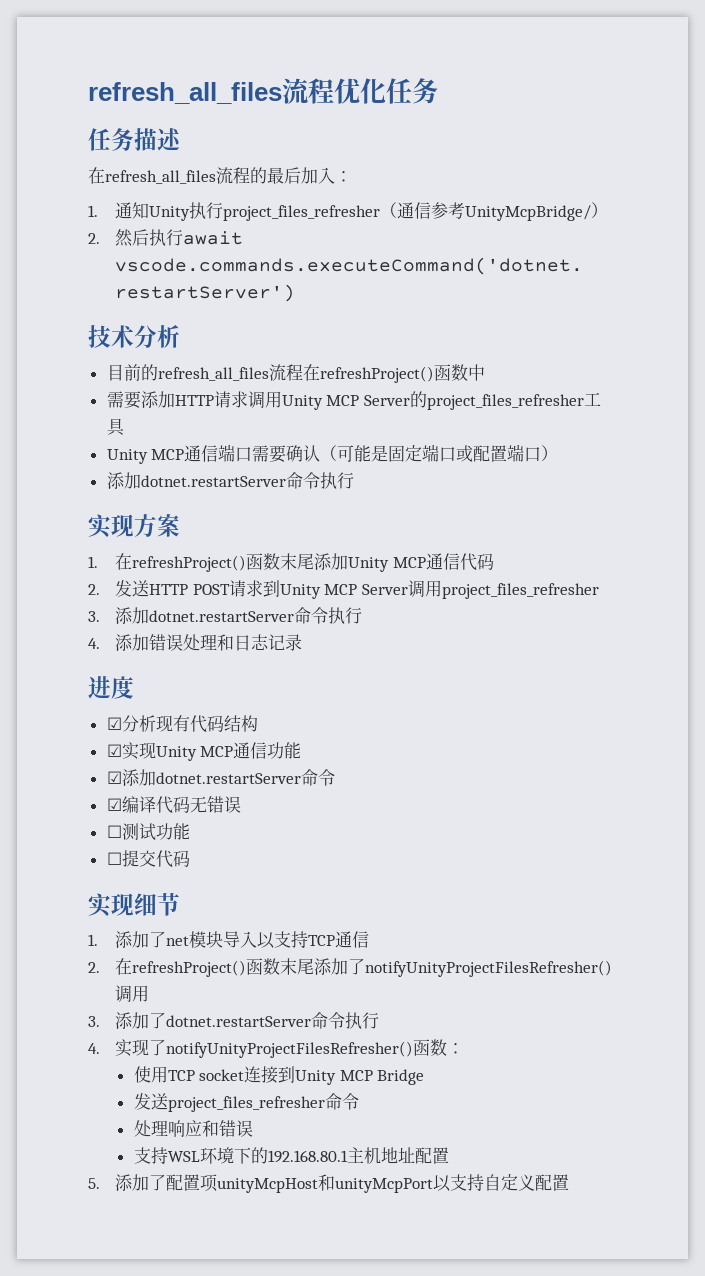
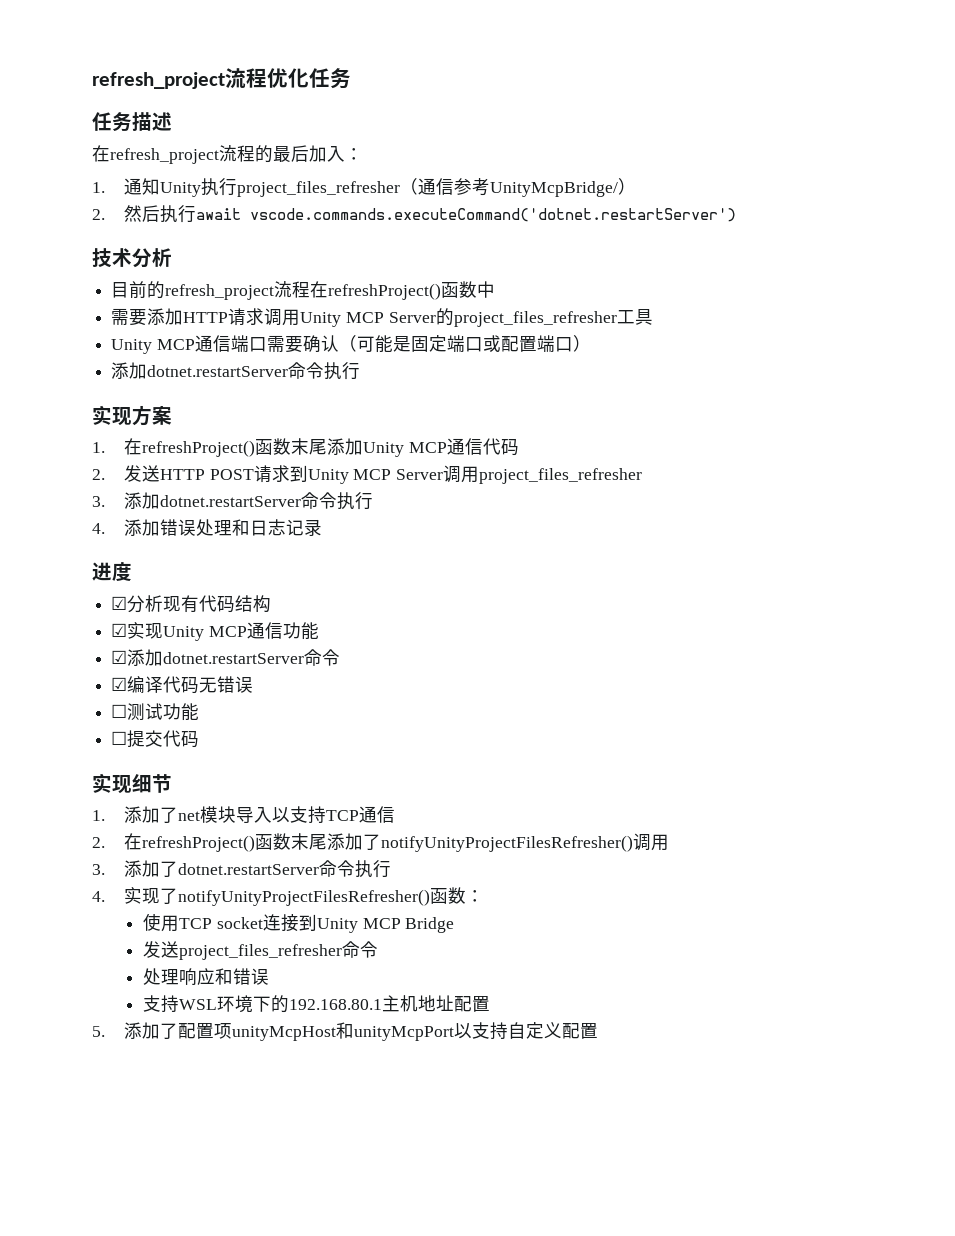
- refresh_all_files流程优化任务
+ refresh_project流程优化任务
- 在refresh_all_files流程的最后加入：
+ 在refresh_project流程的最后加入：
- 目前的refresh_all_files流程在refreshProject()函数中
+ 目前的refresh_project流程在refreshProject()函数中

